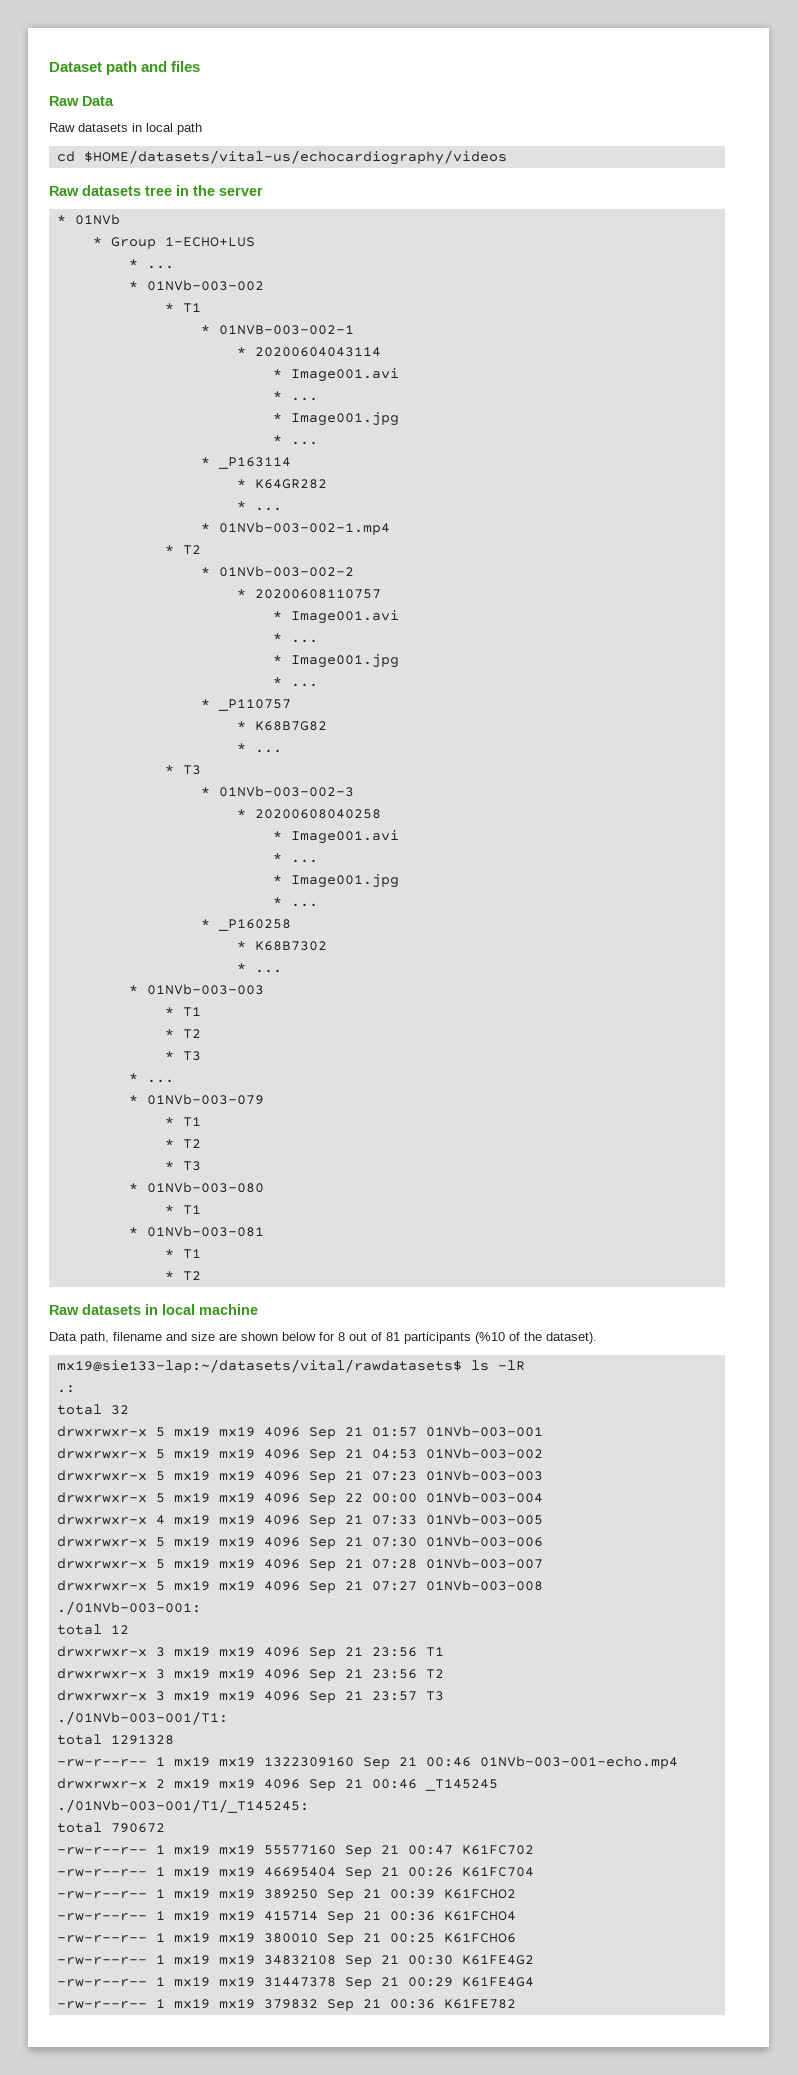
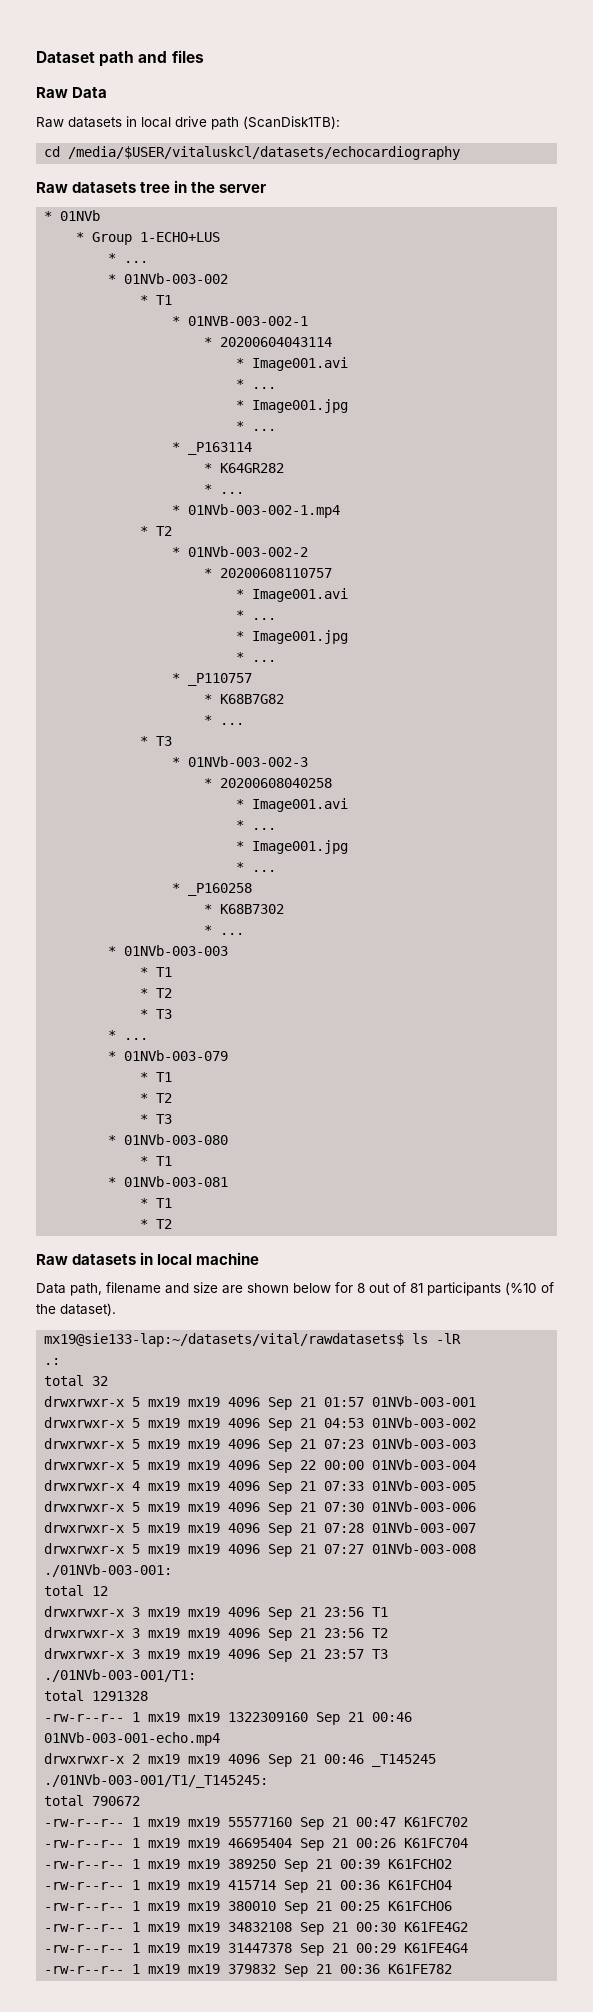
- Raw datasets in local path
+ Raw datasets in local drive path (ScanDisk1TB):
- cd $HOME/datasets/vital-us/echocardiography/videos
+ cd /media/$USER/vitaluskcl/datasets/echocardiography

